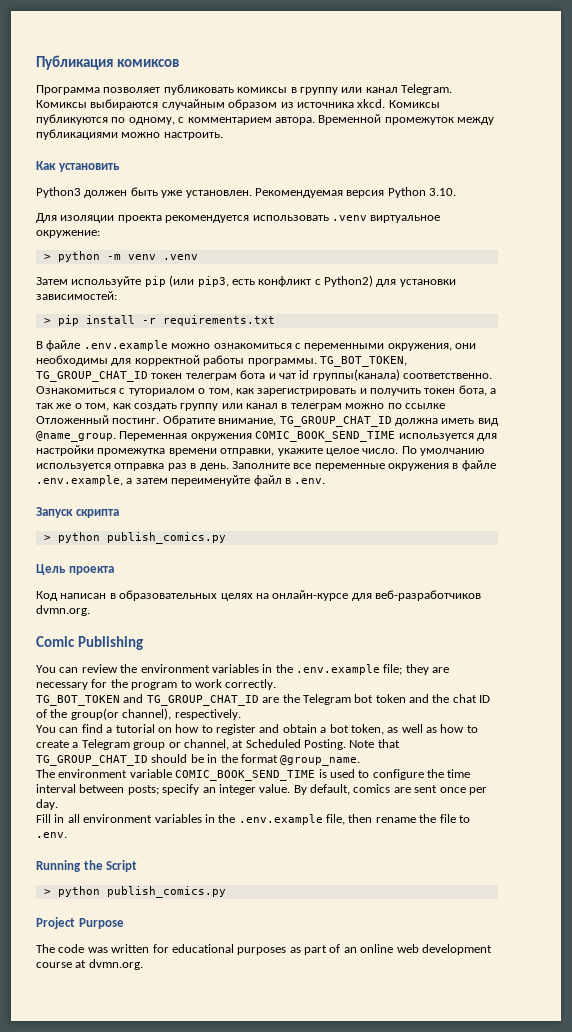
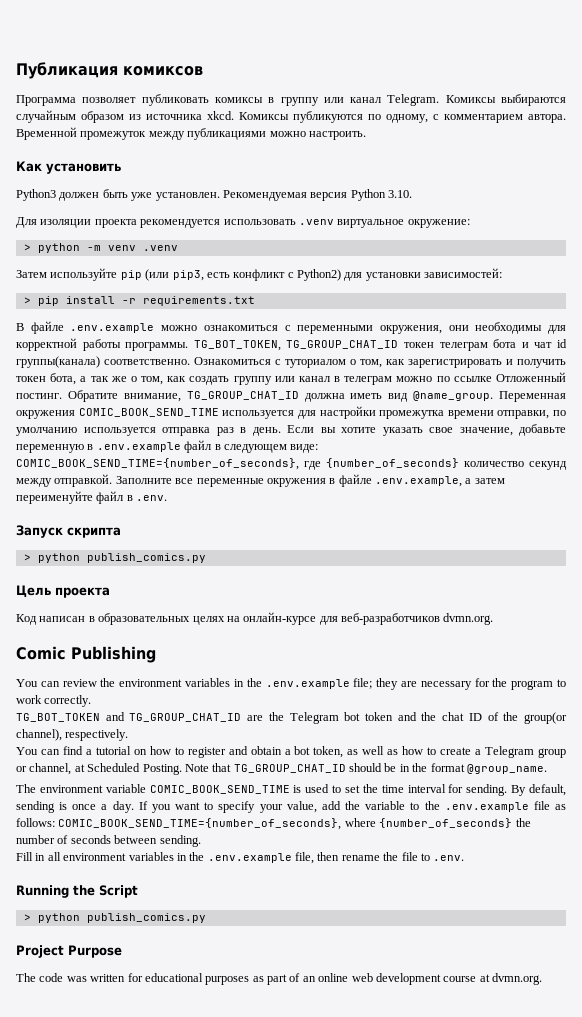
- Переменная окружения COMIC_BOOK_SEND_TIME используется для настройки промежутка времени отправки, укажите целое число. По умолчанию используется отправка раз в день.
+ Переменная окружения COMIC_BOOK_SEND_TIME используется для настройки промежутка времени отправки, по умолчанию используется отправка раз в день.
+ Если вы хотите указать свое значение, добавьте переменную в .env.example файл в следующем виде: COMIC_BOOK_SEND_TIME={number_of_seconds}, где {number_of_seconds} количество секунд между отправкой.
- The environment variable COMIC_BOOK_SEND_TIME is used to configure the time interval between posts; specify an integer value. By default, comics are sent once per day.
+ The environment variable COMIC_BOOK_SEND_TIME is used to set the time interval for sending. By default, sending is once a day. If you want to specify your value, add the variable to the .env.example file as follows: COMIC_BOOK_SEND_TIME={number_of_seconds}, where {number_of_seconds} the number of seconds between sending.

